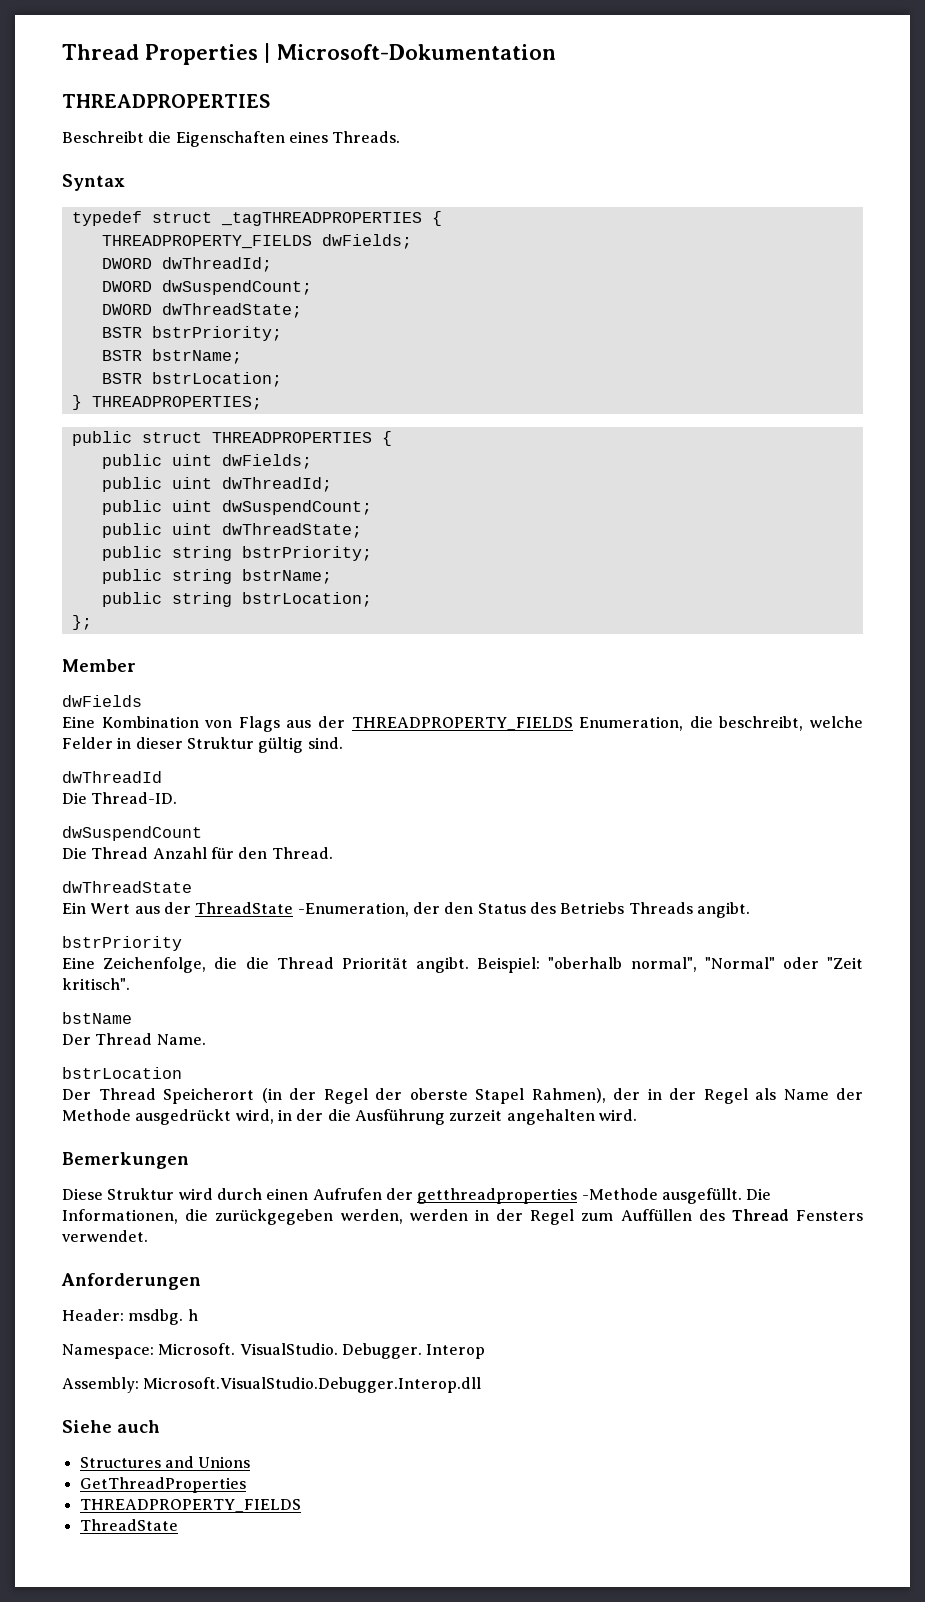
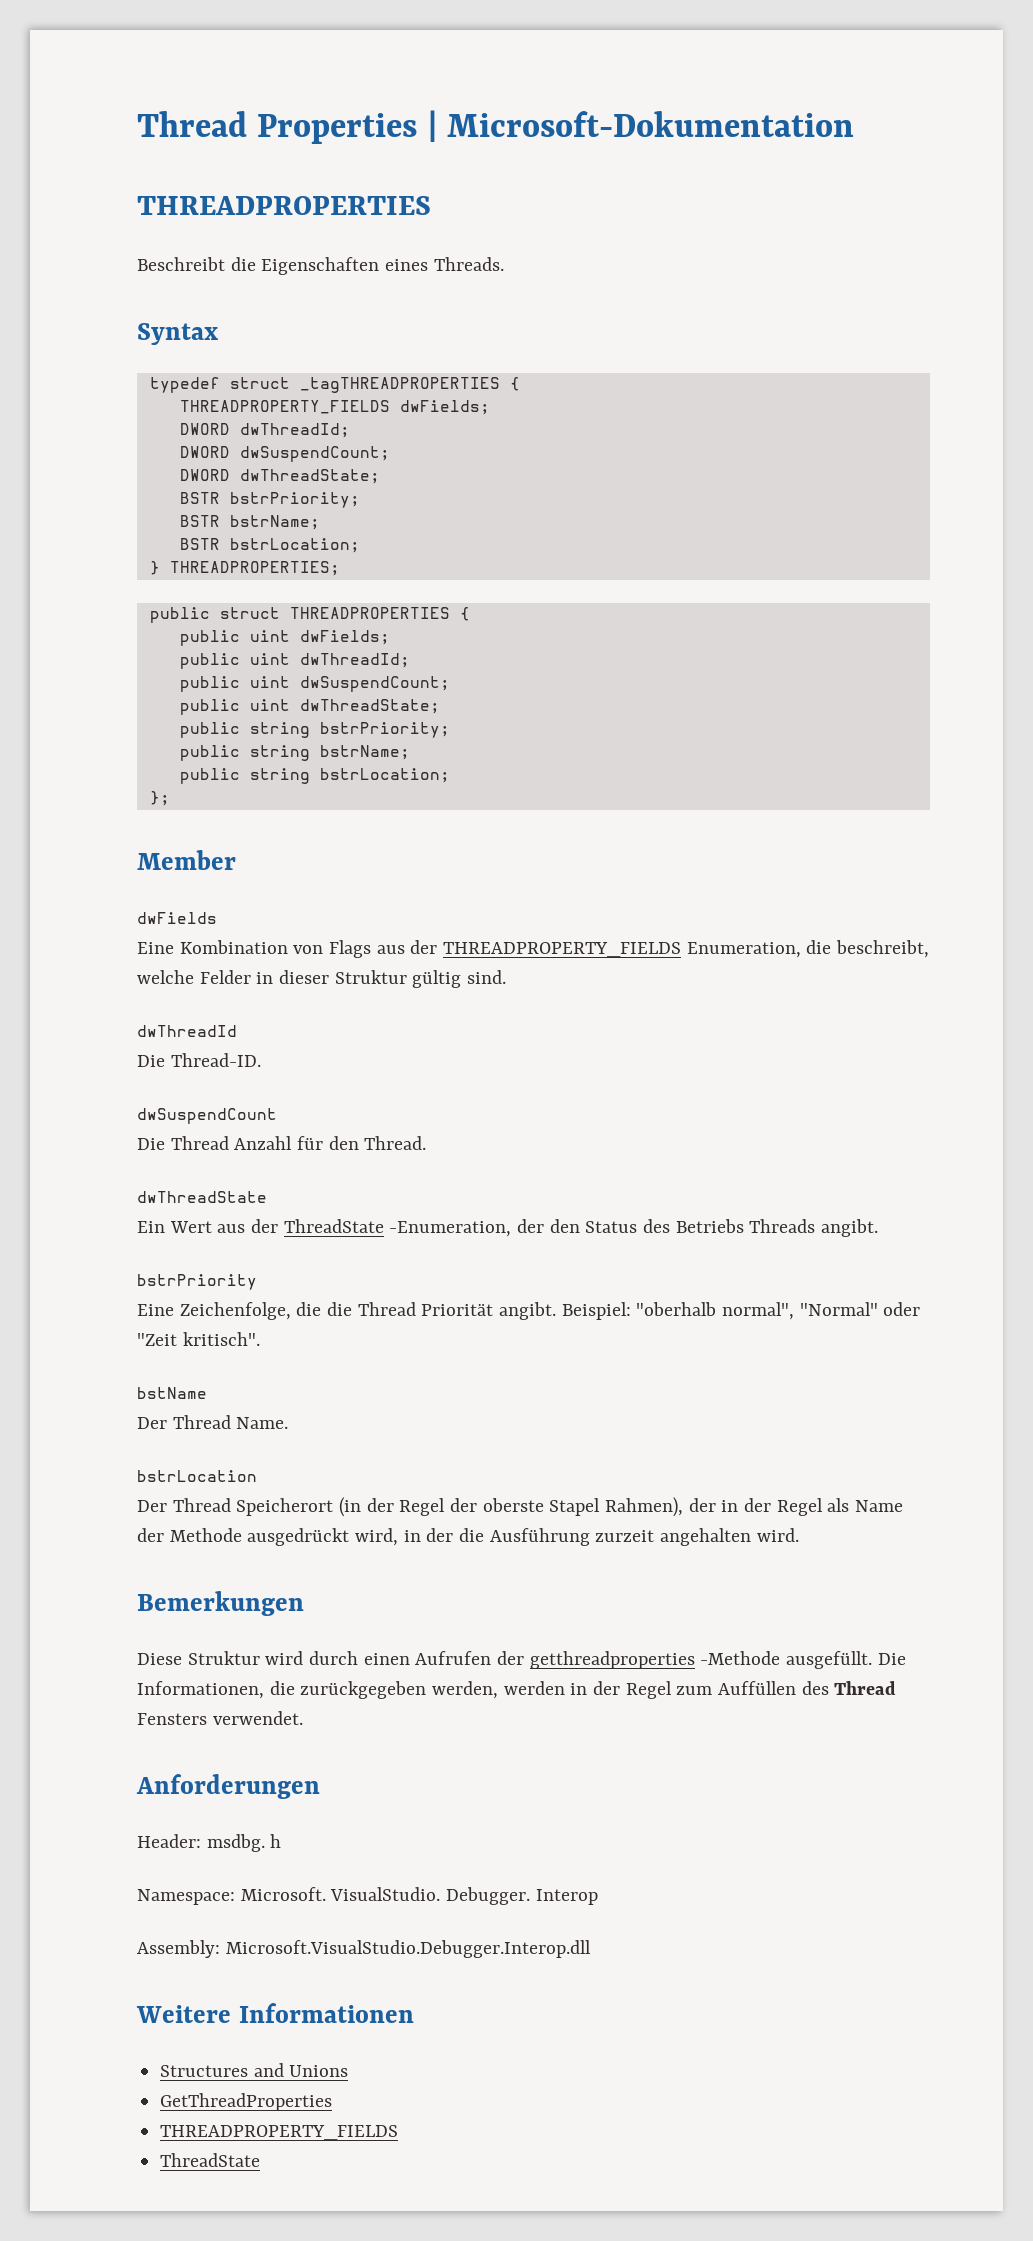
- Siehe auch
+ Weitere Informationen

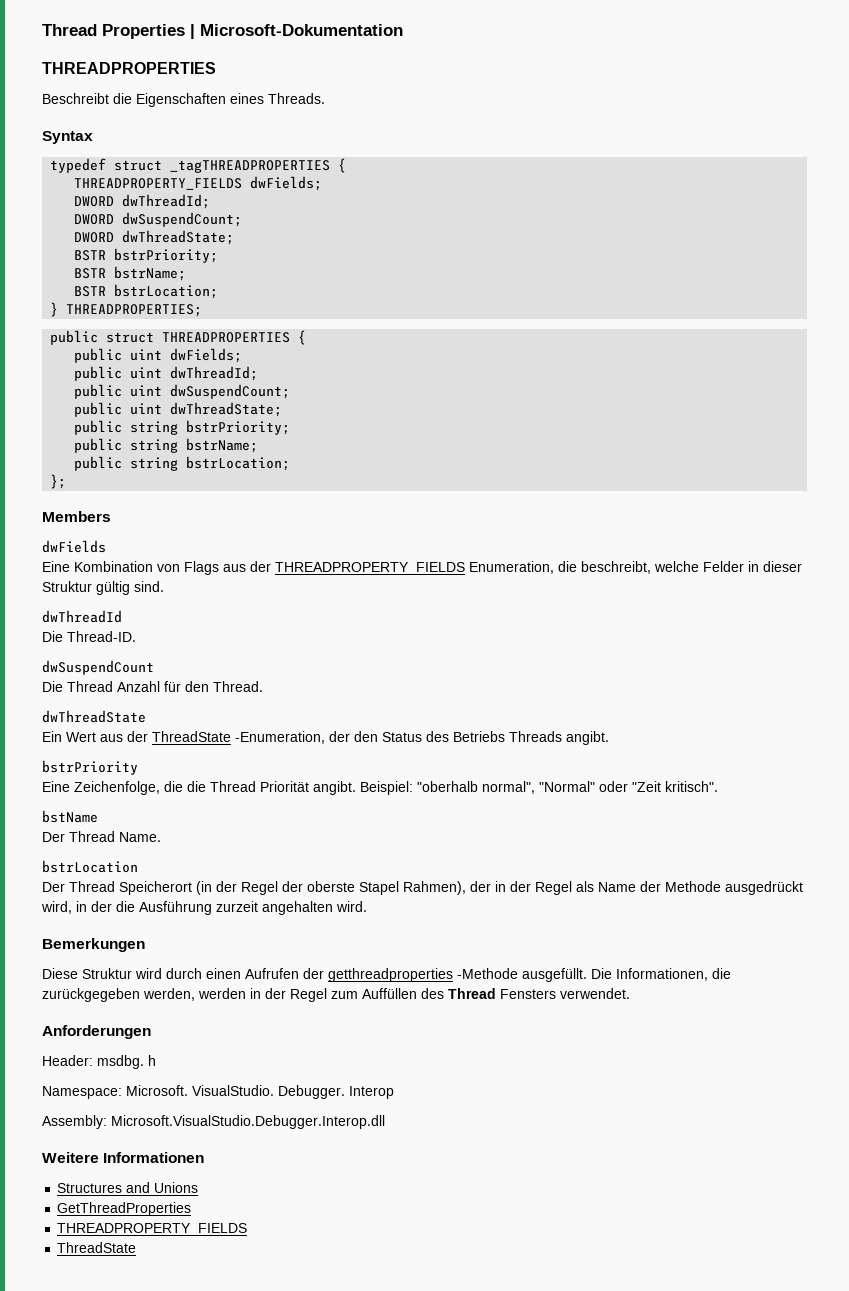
- Member
+ Members

